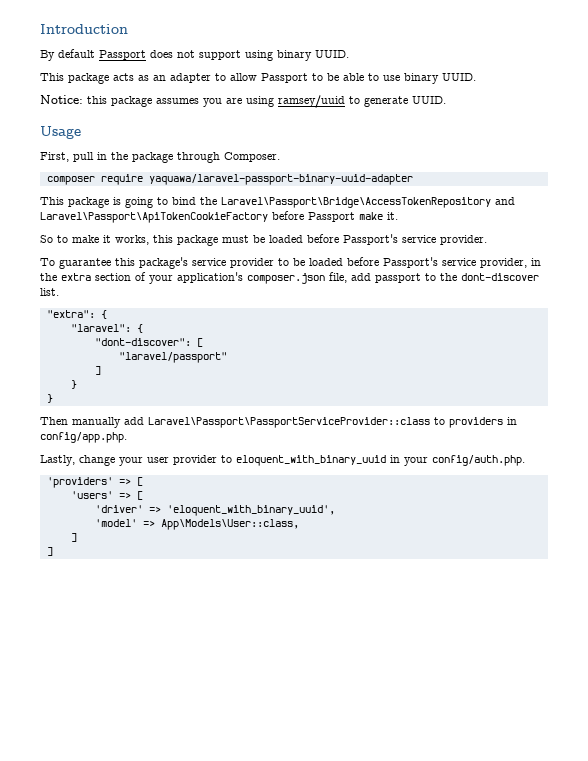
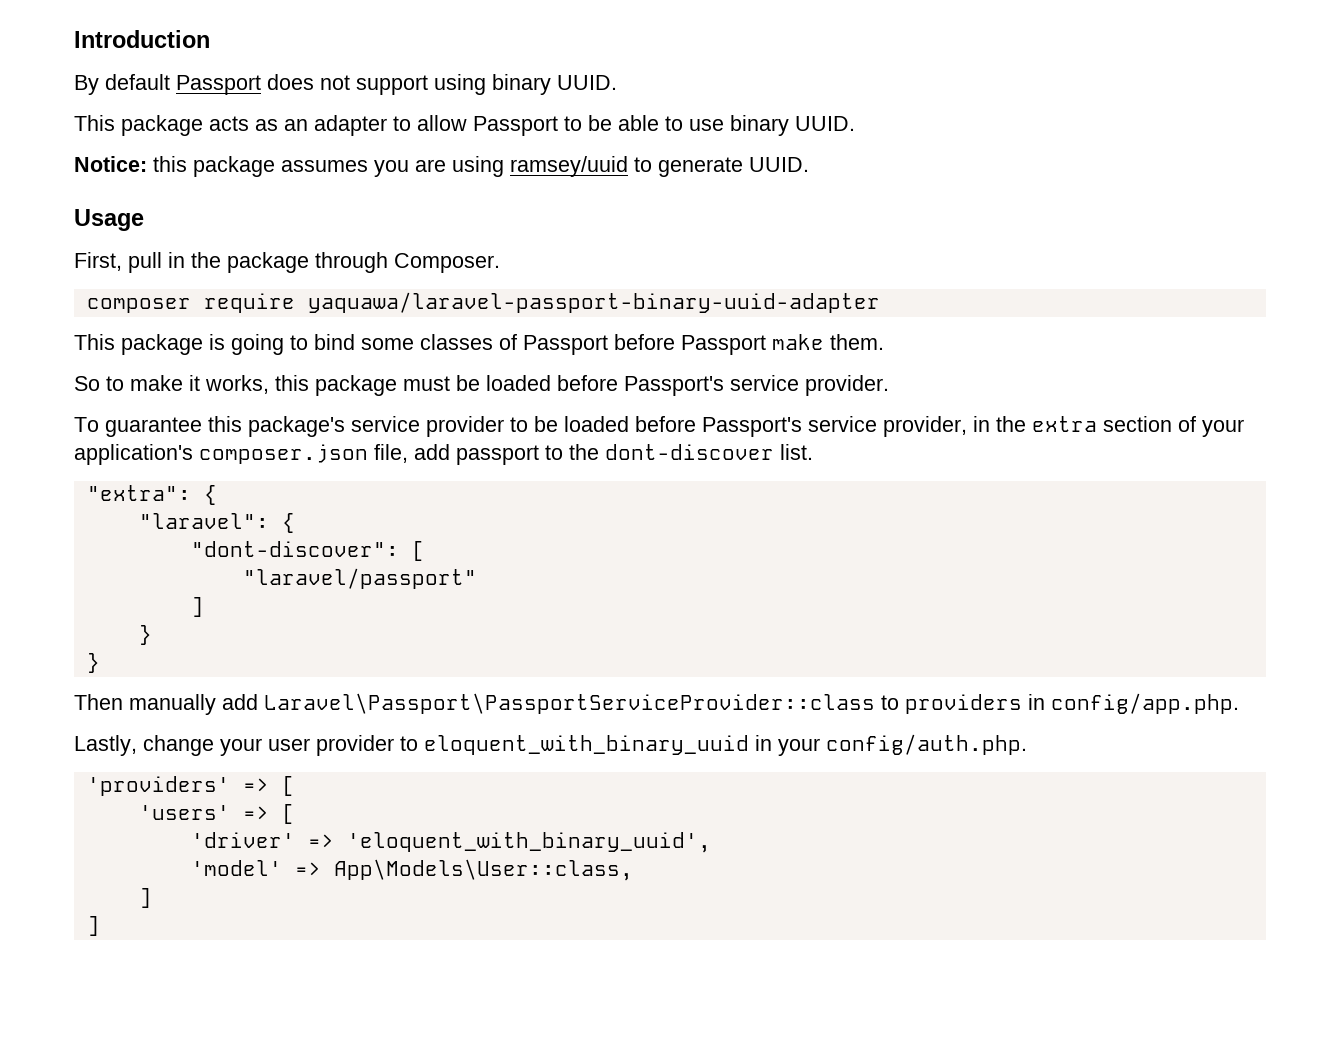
- This package is going to bind the Laravel\Passport\Bridge\AccessTokenRepository and Laravel\Passport\ApiTokenCookieFactory before Passport make it.
+ This package is going to bind some classes of Passport before Passport make them.

